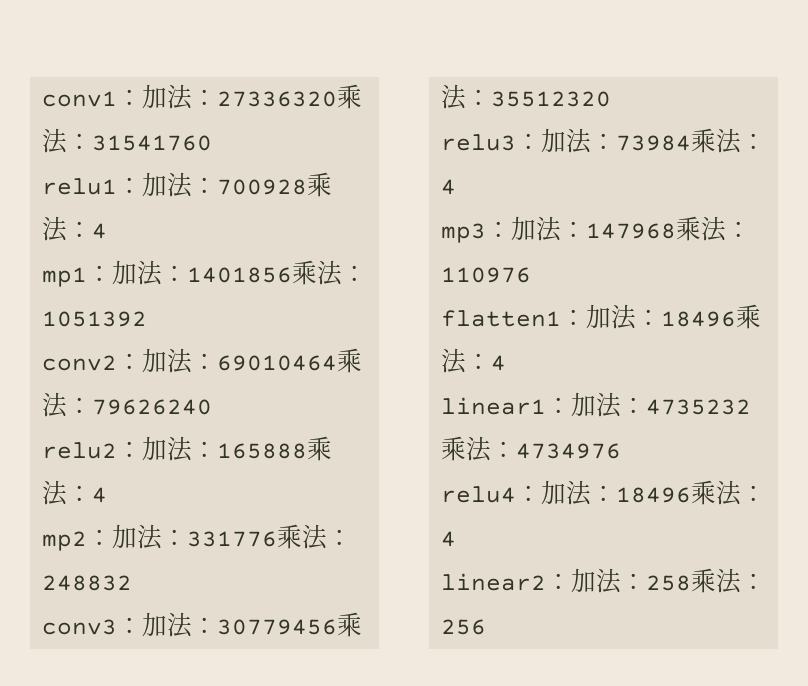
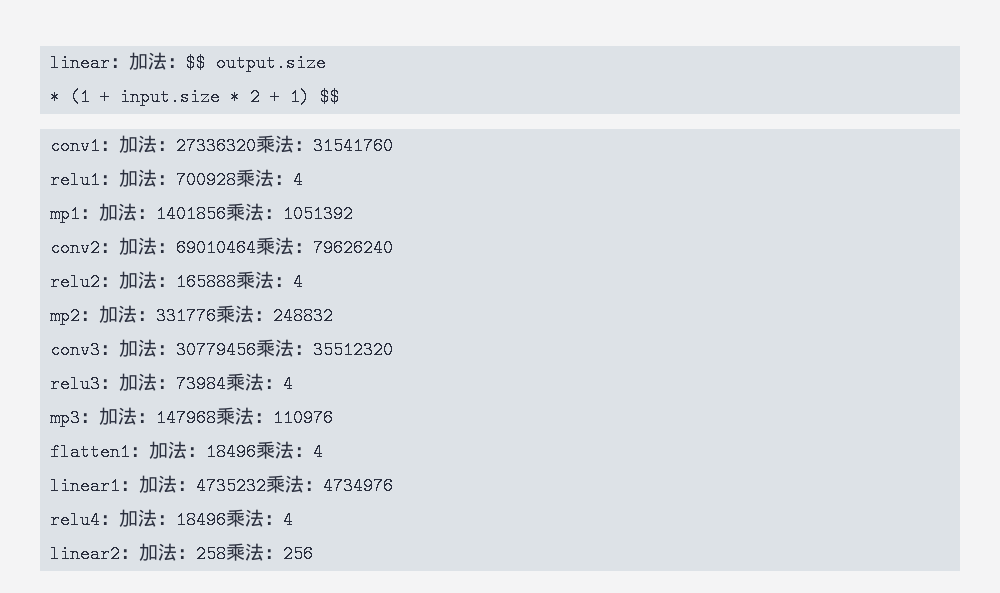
+ linear：加法：$$ output.size
+ * (1 + input.size * 2 + 1) $$

